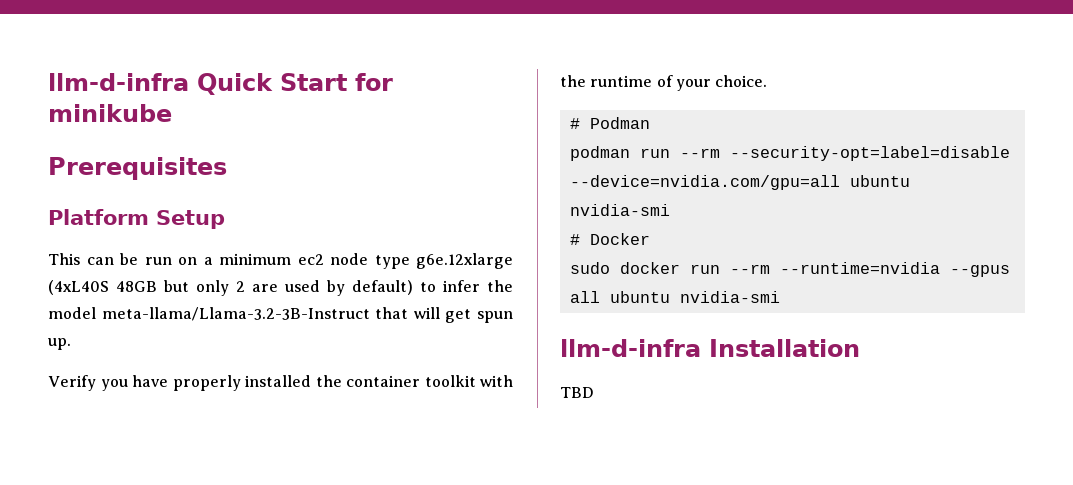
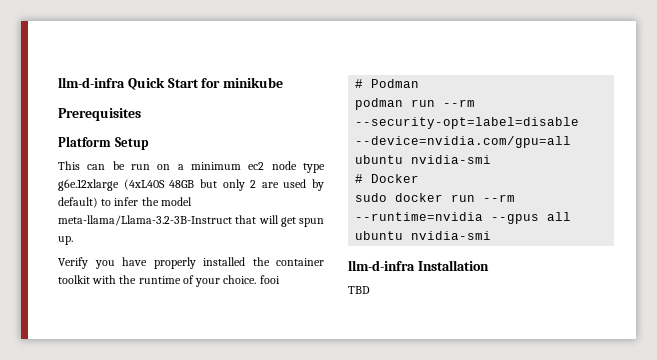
- Verify you have properly installed the container toolkit with the runtime of your choice.
+ Verify you have properly installed the container toolkit with the runtime of your choice. fooi

